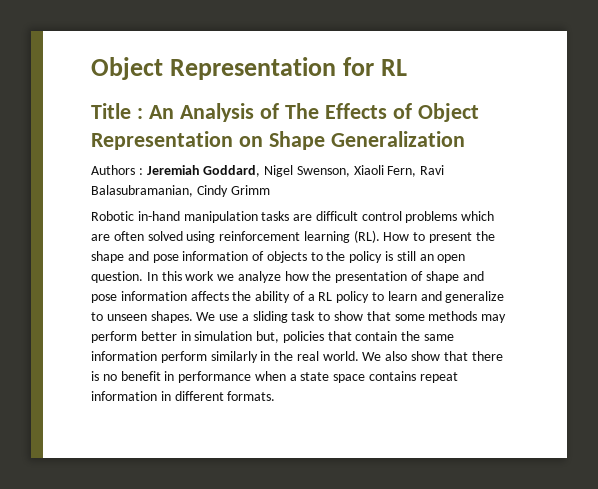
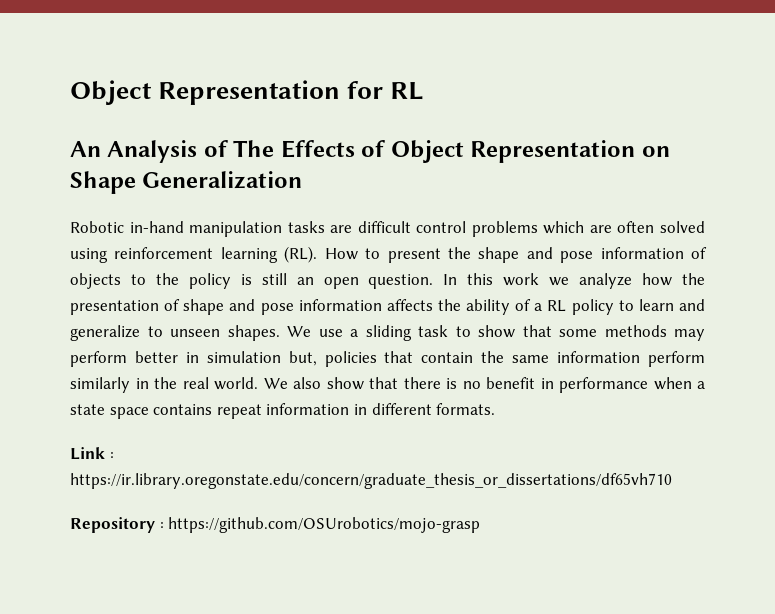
- Title : An Analysis of The Effects of Object Representation on Shape Generalization
+ An Analysis of The Effects of Object Representation on Shape Generalization
- Authors : Jeremiah Goddard, Nigel Swenson, Xiaoli Fern, Ravi Balasubramanian, Cindy Grimm
+ Link : https://ir.library.oregonstate.edu/concern/graduate_thesis_or_dissertations/df65vh710
+ Repository : https://github.com/OSUrobotics/mojo-grasp

